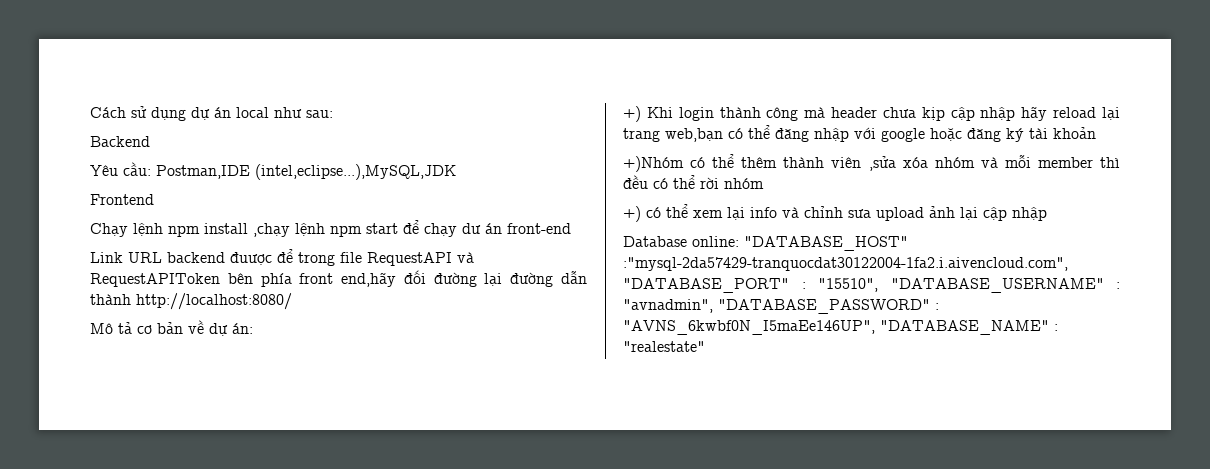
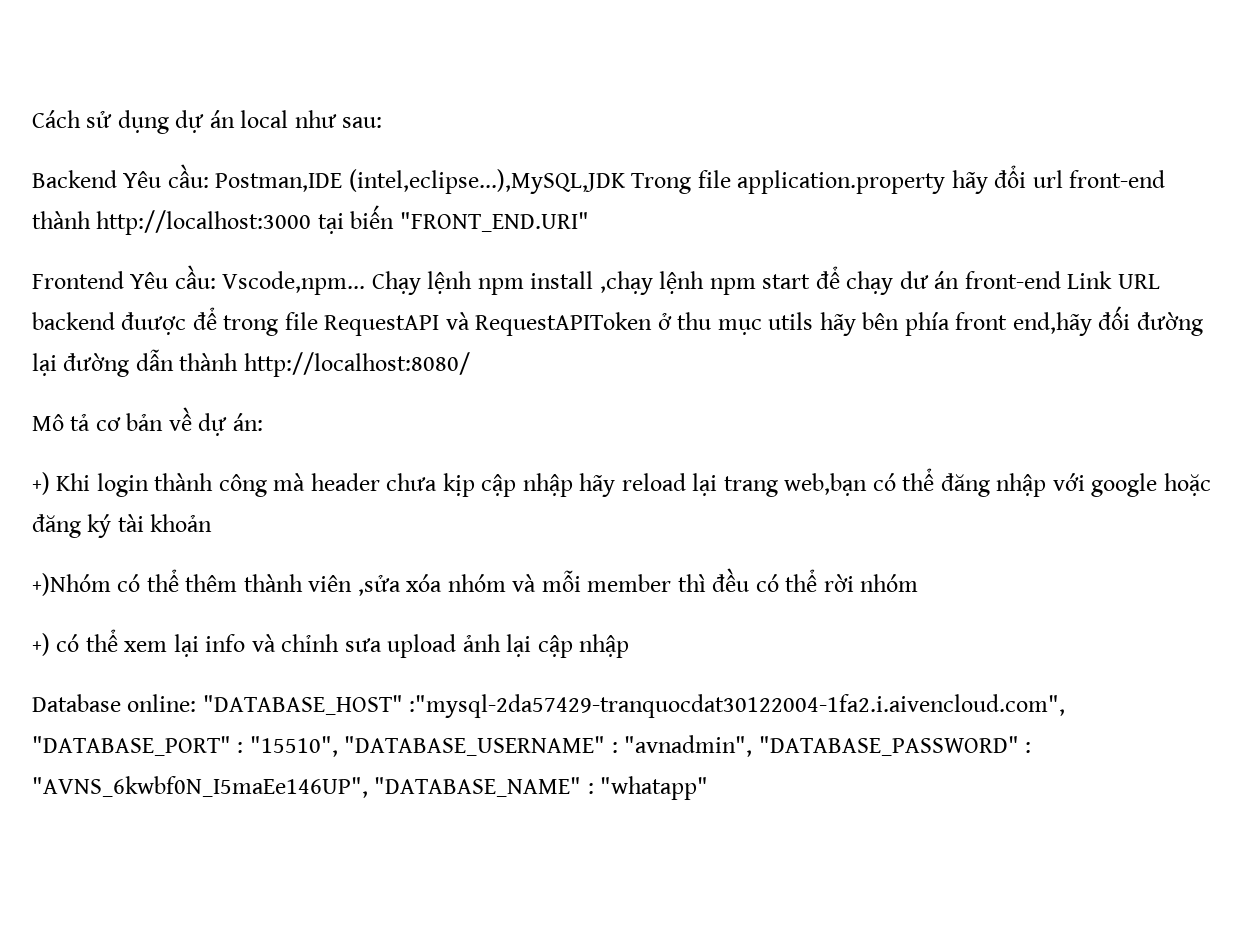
- Backend
- Yêu cầu: Postman,IDE (intel,eclipse...),MySQL,JDK
- Frontend
- Chạy lệnh npm install ,chạy lệnh npm start để chạy dư án front-end
- Link URL backend đuược để trong file RequestAPI và RequestAPIToken bên phía front end,hãy đối đường lại đường dẫn thành http://localhost:8080/
+ Backend Yêu cầu: Postman,IDE (intel,eclipse...),MySQL,JDK Trong file application.property hãy đổi url front-end thành http://localhost:3000 tại biến "FRONT_END.URI"
+ Frontend Yêu cầu: Vscode,npm... Chạy lệnh npm install ,chạy lệnh npm start để chạy dư án front-end Link URL backend đuược để trong file RequestAPI và RequestAPIToken ở thu mục utils hãy bên phía front end,hãy đối đường lại đường dẫn thành http://localhost:8080/
- Database online: "DATABASE_HOST" :"mysql-2da57429-tranquocdat30122004-1fa2.i.aivencloud.com", "DATABASE_PORT" : "15510", "DATABASE_USERNAME" : "avnadmin", "DATABASE_PASSWORD" : "AVNS_6kwbf0N_I5maEe146UP", "DATABASE_NAME" : "realestate"
+ Database online: "DATABASE_HOST" :"mysql-2da57429-tranquocdat30122004-1fa2.i.aivencloud.com", "DATABASE_PORT" : "15510", "DATABASE_USERNAME" : "avnadmin", "DATABASE_PASSWORD" : "AVNS_6kwbf0N_I5maEe146UP", "DATABASE_NAME" : "whatapp"

